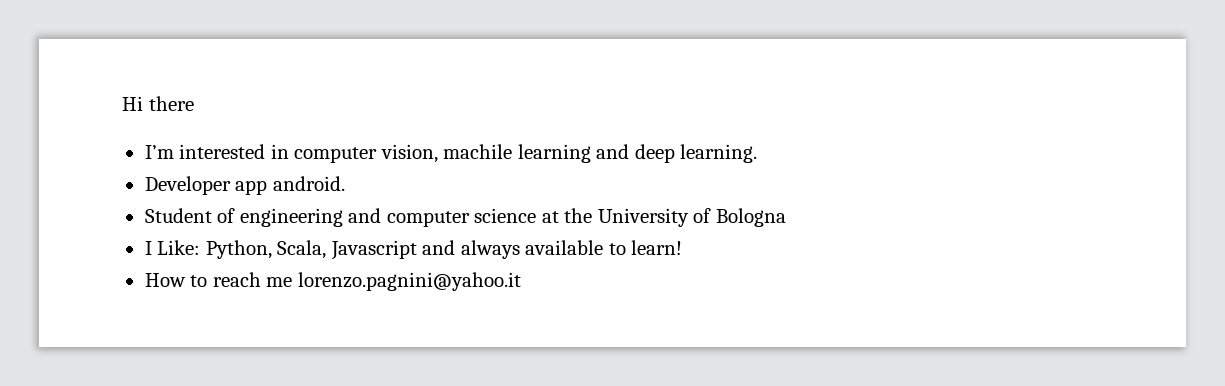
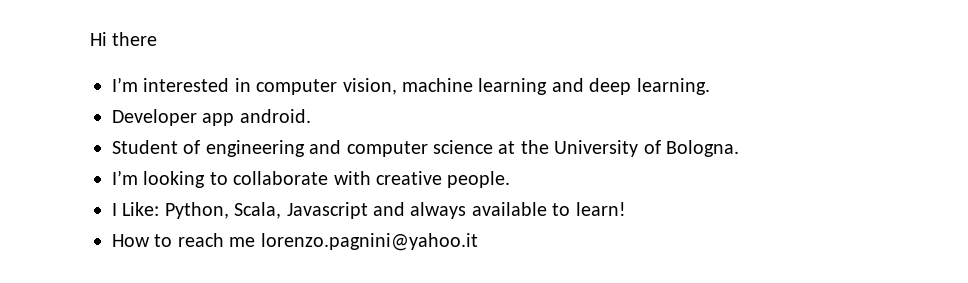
- I’m interested in computer vision, machile learning and deep learning.
+ I’m interested in computer vision, machine learning and deep learning.
- Student of engineering and computer science at the University of Bologna
+ Student of engineering and computer science at the University of Bologna.
+ I’m looking to collaborate with creative people.

